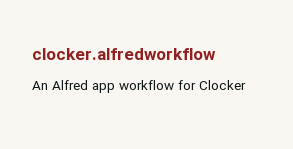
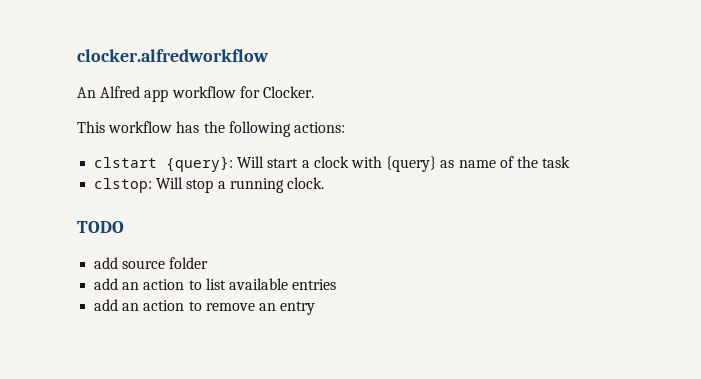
- An Alfred app workflow for Clocker
+ An Alfred app workflow for Clocker.
+ This workflow has the following actions:
+ clstart {query}: Will start a clock with {query} as name of the task
+ clstop: Will stop a running clock.
+ TODO
+ add source folder
+ add an action to list available entries
+ add an action to remove an entry

